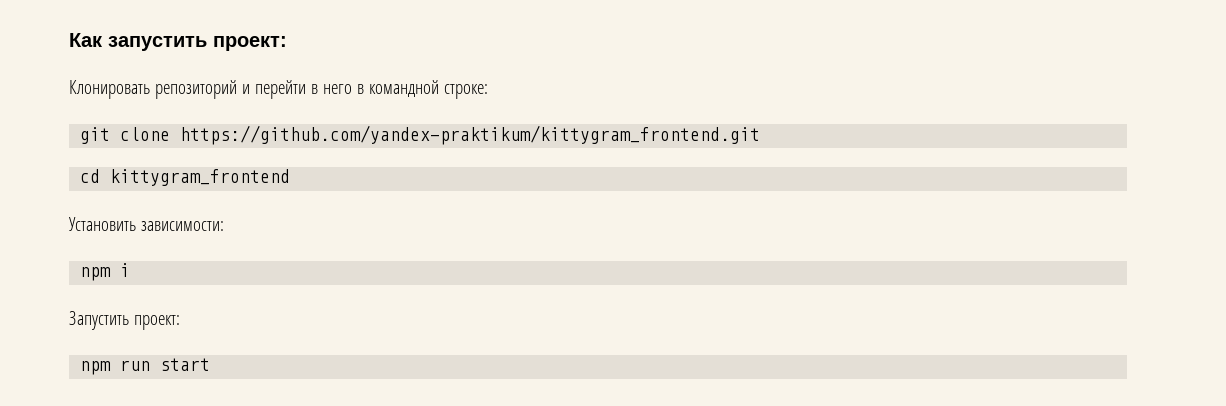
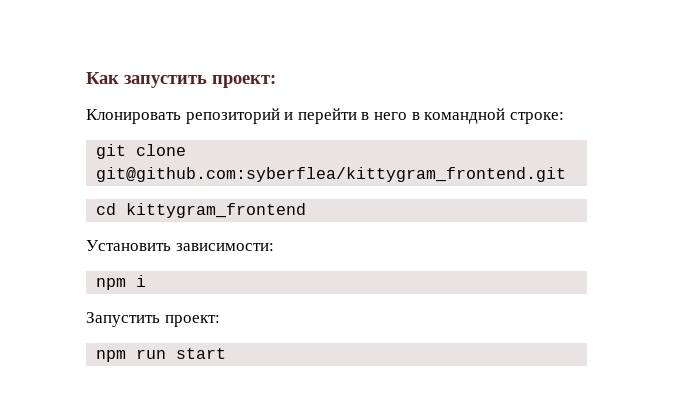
- git clone https://github.com/yandex-praktikum/kittygram_frontend.git
+ git clone git@github.com:syberflea/kittygram_frontend.git

